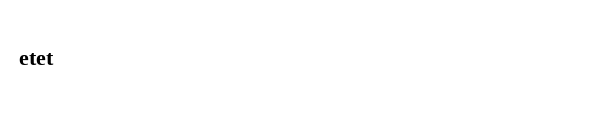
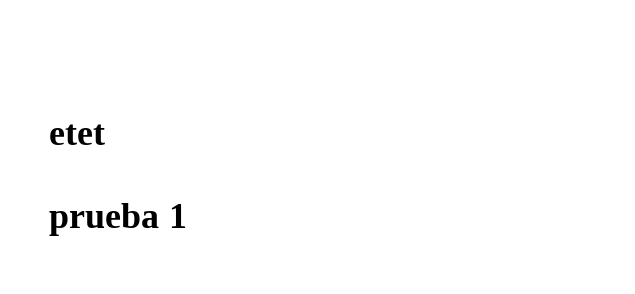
+ prueba 1

